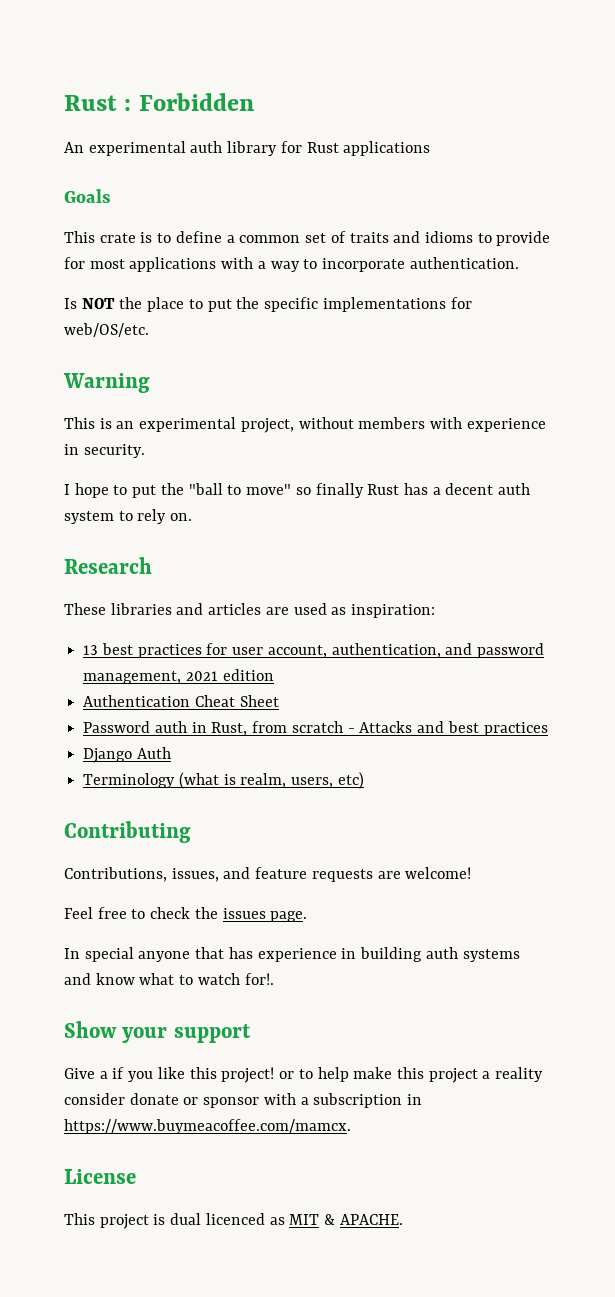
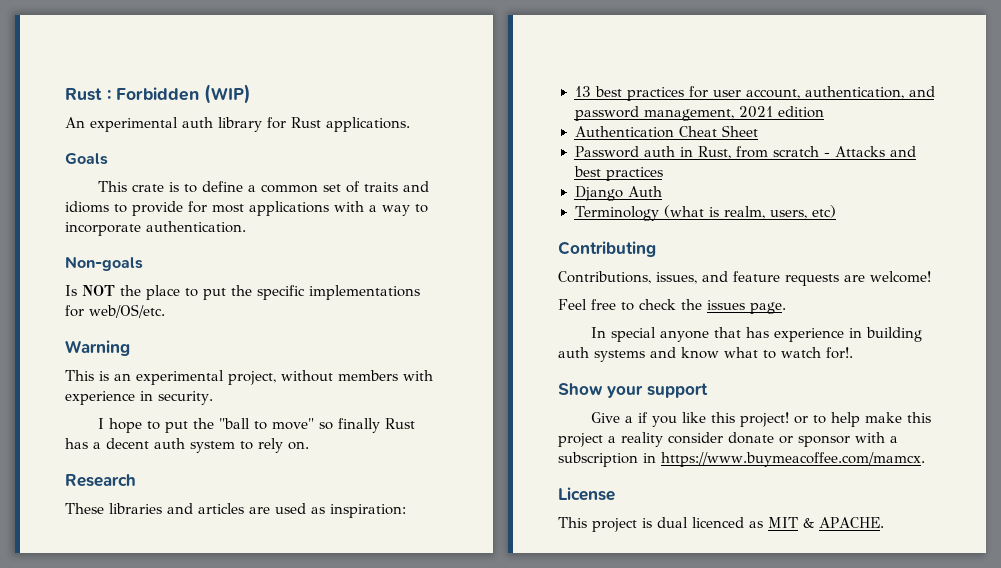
- Rust : Forbidden
+ Rust : Forbidden (WIP)
- An experimental auth library for Rust applications
+ An experimental auth library for Rust applications.
+ Non-goals

